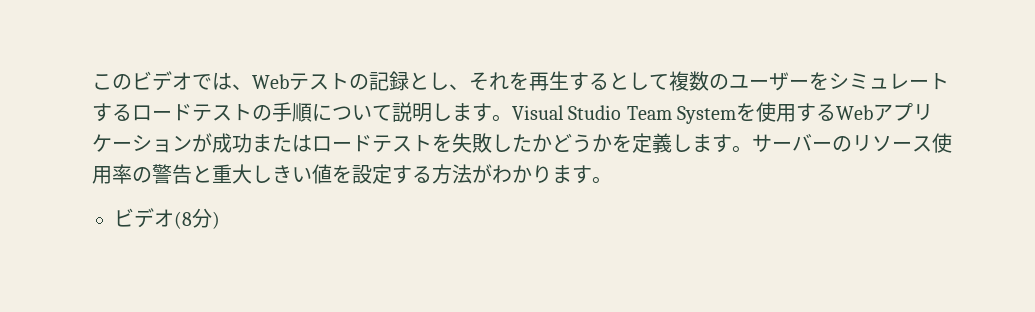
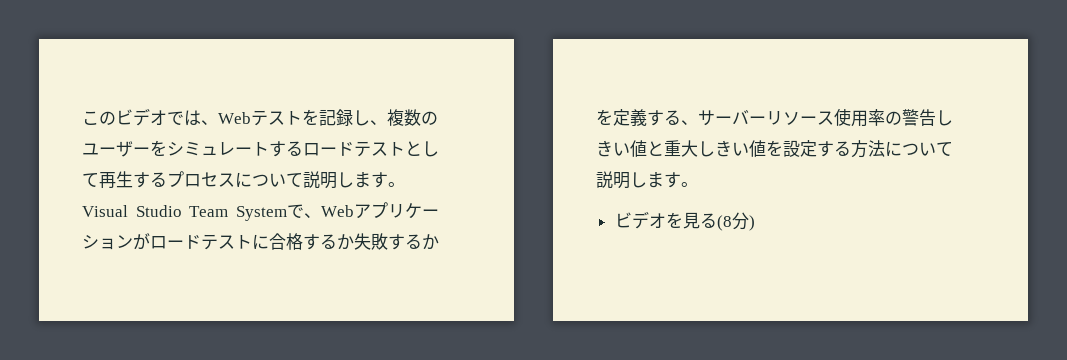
- このビデオでは、Webテストの記録とし、それを再生するとして複数のユーザーをシミュレートするロードテストの手順について説明します。
+ このビデオでは、Webテストを記録し、複数のユーザーをシミュレートするロードテストとして再生するプロセスについて説明します。
- Visual Studio Team Systemを使用するWebアプリケーションが成功またはロードテストを失敗したかどうかを定義します。サーバーのリソース使用率の警告と重大しきい値を設定する方法がわかります。
+ Visual Studio Team Systemで、Webアプリケーションがロードテストに合格するか失敗するかを定義する、サーバーリソース使用率の警告しきい値と重大しきい値を設定する方法について説明します。
- ビデオ(8分)
+ ビデオを見る(8分)

